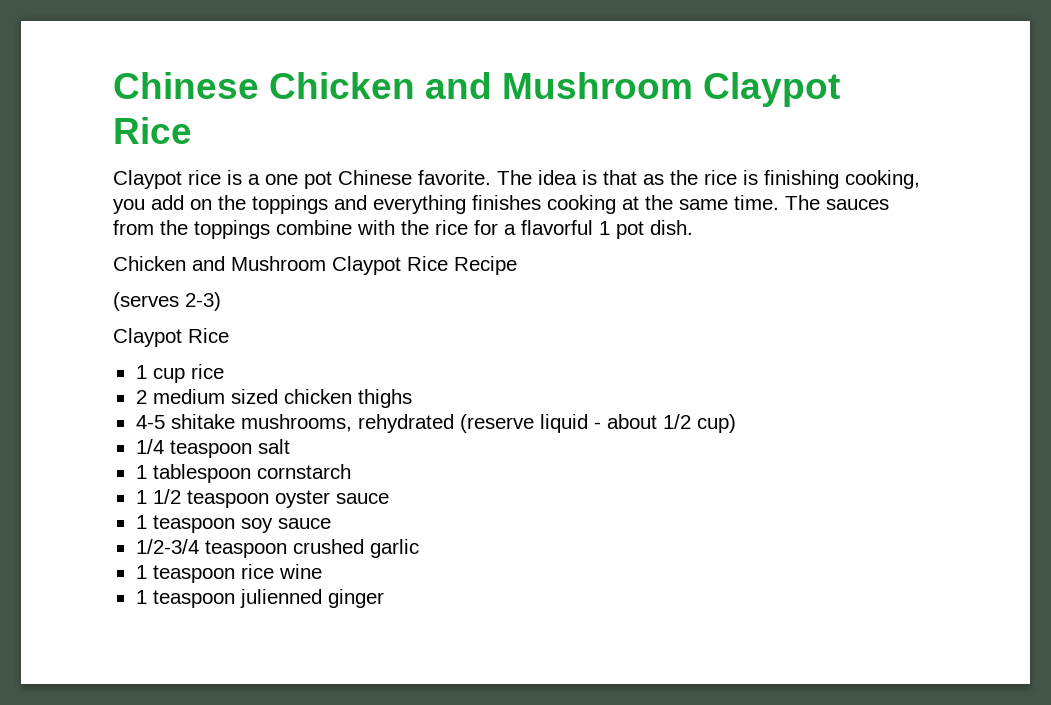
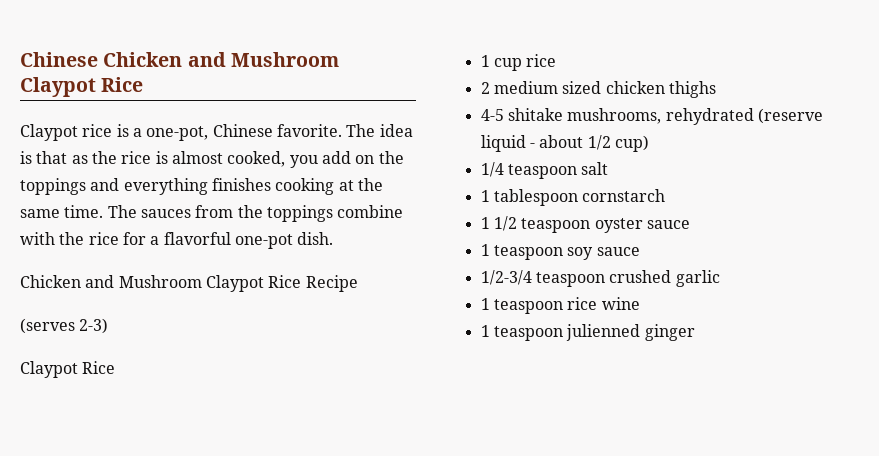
- Claypot rice is a one pot Chinese favorite.
+ Claypot rice is a one-pot, Chinese favorite.
- The idea is that as the rice is finishing cooking, you add on the toppings and everything finishes cooking at the same time.
+ The idea is that as the rice is almost cooked, you add on the toppings and everything finishes cooking at the same time.
- The sauces from the toppings combine with the rice for a flavorful 1 pot dish.
+ The sauces from the toppings combine with the rice for a flavorful one-pot dish.

